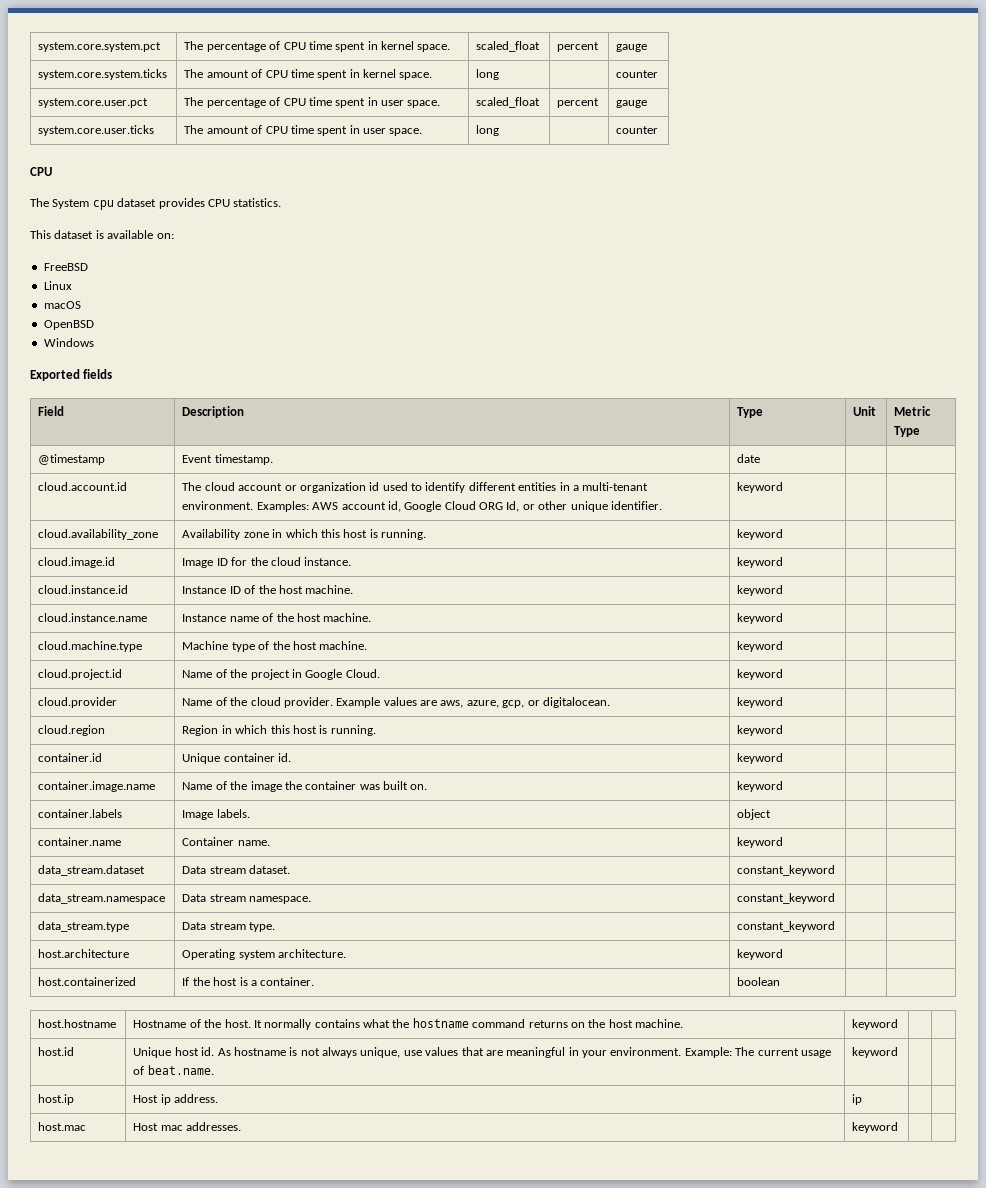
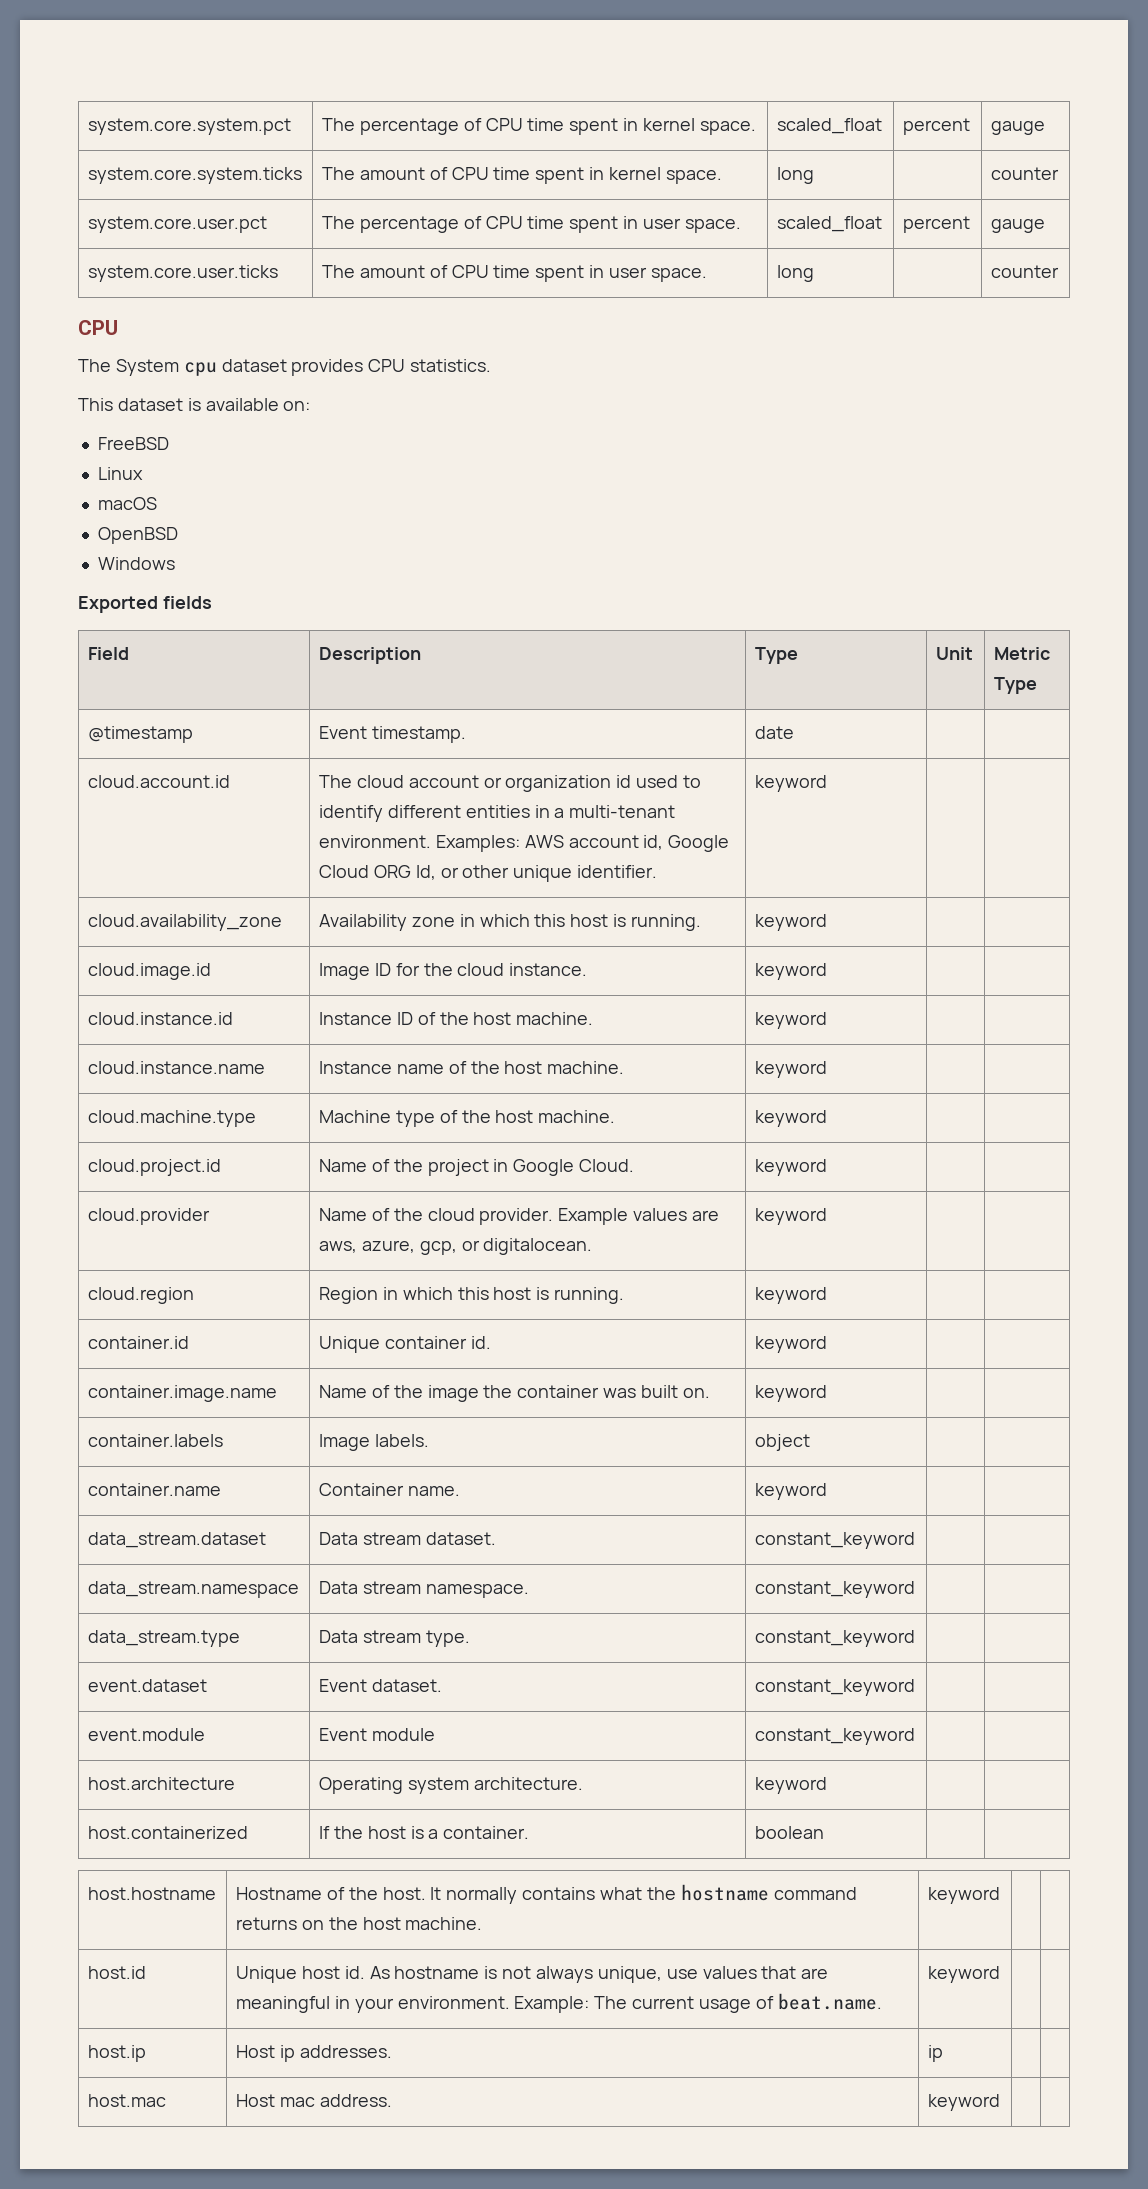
+ event.dataset | Event dataset. | constant_keyword | |
+ event.module | Event module | constant_keyword | |
- host.ip | Host ip address. | ip | |
+ host.ip | Host ip addresses. | ip | |
- host.mac | Host mac addresses. | keyword | |
+ host.mac | Host mac address. | keyword | |

